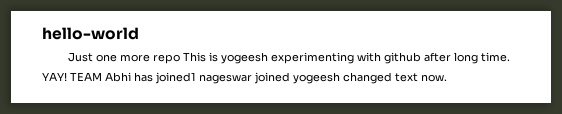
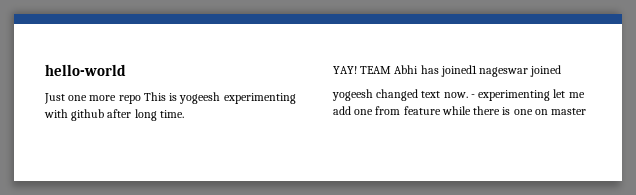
- TEAM Abhi has joined1 nageswar joined yogeesh changed text now.
+ TEAM Abhi has joined1 nageswar joined
+ yogeesh changed text now.
+ - experimenting let me add one from feature while there is one on master

